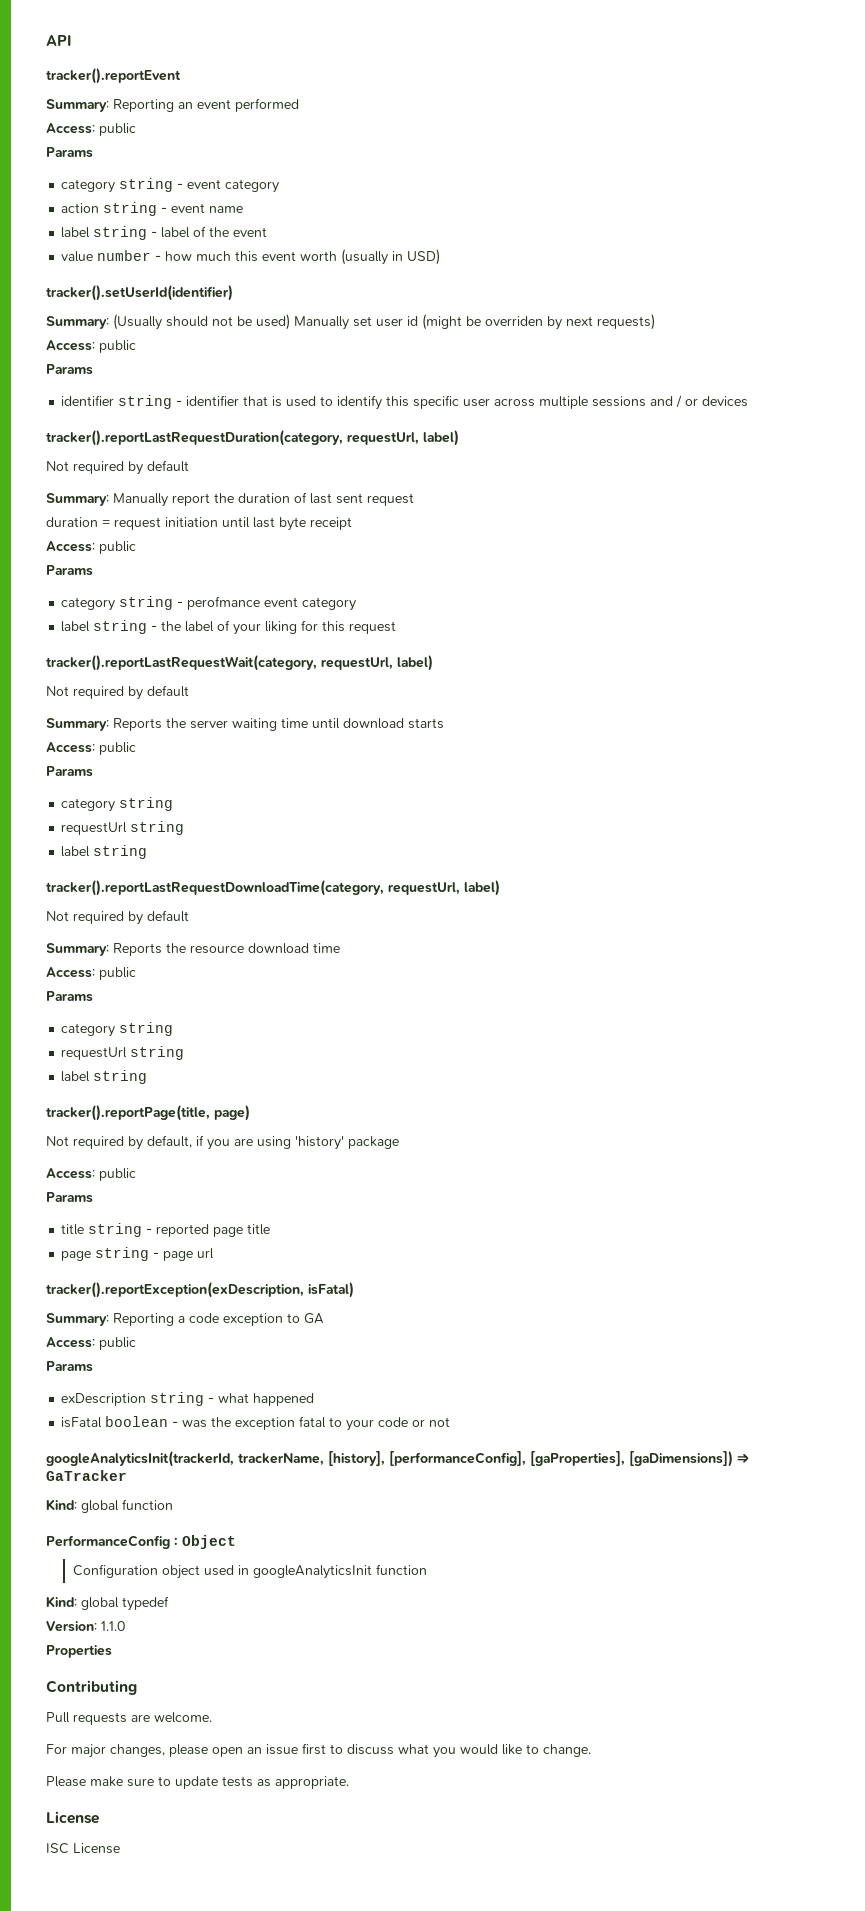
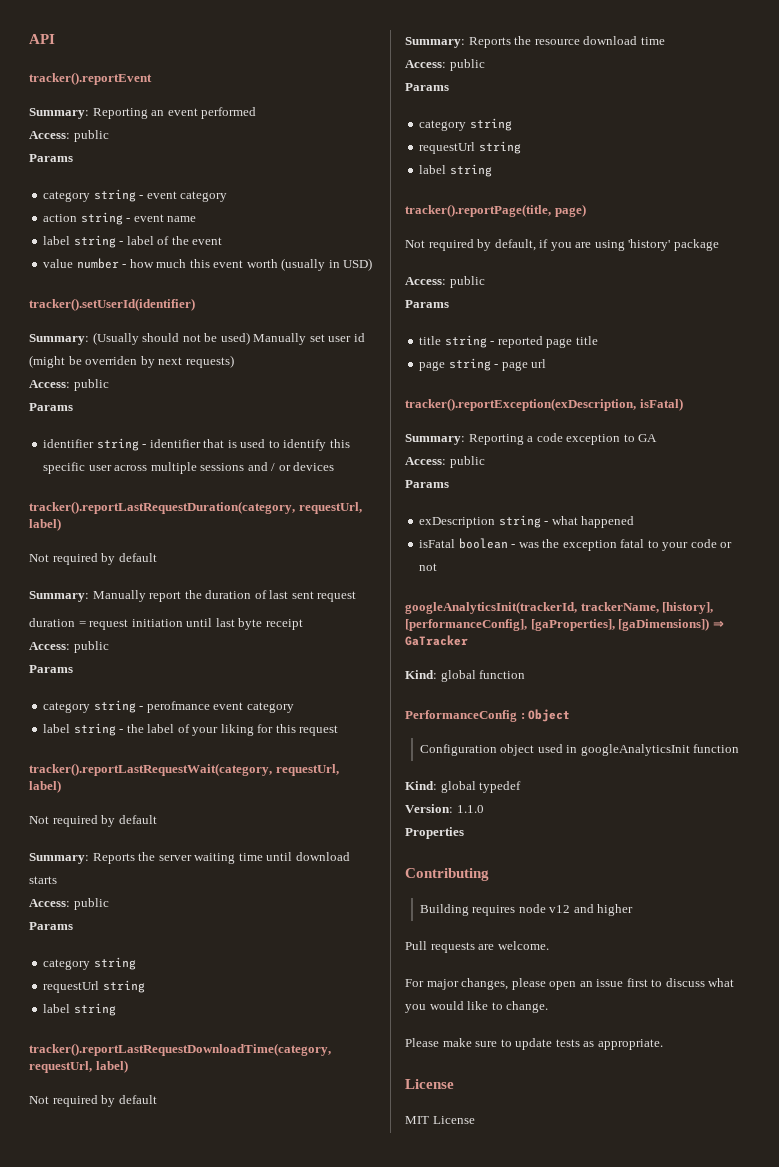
+ Building requires node v12 and higher
- ISC License
+ MIT License

